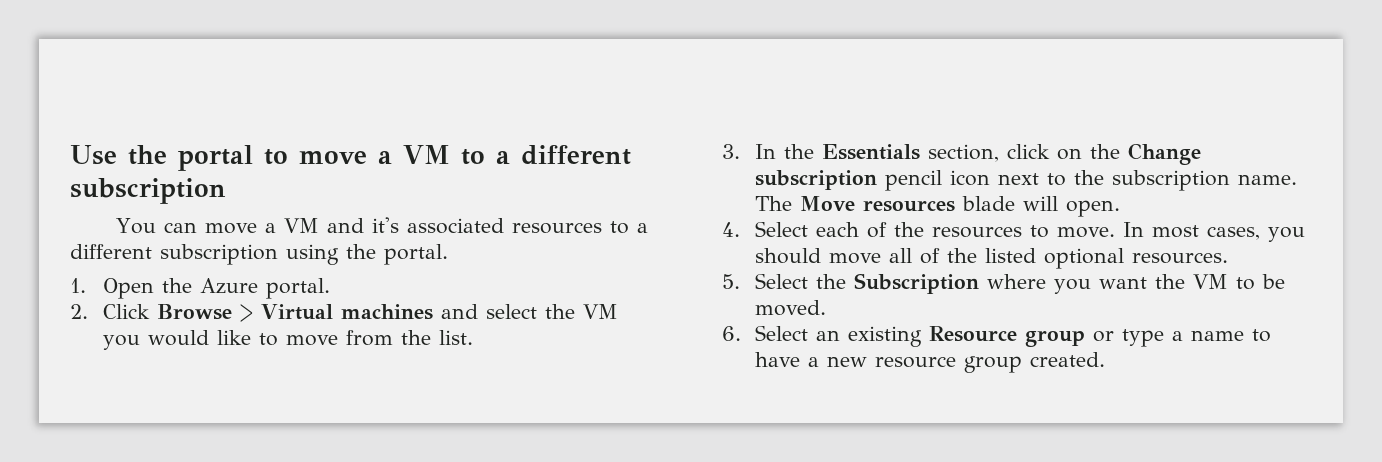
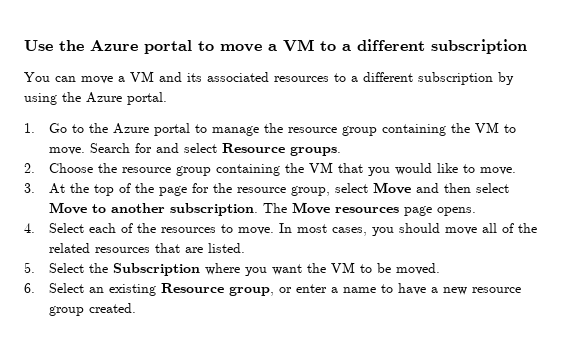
- Use the portal to move a VM to a different subscription
+ Use the Azure portal to move a VM to a different subscription
- You can move a VM and it's associated resources to a different subscription using the portal.
- 1. Open the Azure portal.
- 2. Click Browse > Virtual machines and select the VM you would like to move from the list.
- 3. In the Essentials section, click on the Change subscription pencil icon next to the subscription name. The Move resources blade will open.
+ You can move a VM and its associated resources to a different subscription by using the Azure portal.
+ 1. Go to the Azure portal to manage the resource group containing the VM to move. Search for and select Resource groups.
+ 2. Choose the resource group containing the VM that you would like to move.
+ 3. At the top of the page for the resource group, select Move and then select Move to another subscription. The Move resources page opens.
- In most cases, you should move all of the listed optional resources.
+ In most cases, you should move all of the related resources that are listed.
- 6. Select an existing Resource group or type a name to have a new resource group created.
+ 6. Select an existing Resource group, or enter a name to have a new resource group created.

